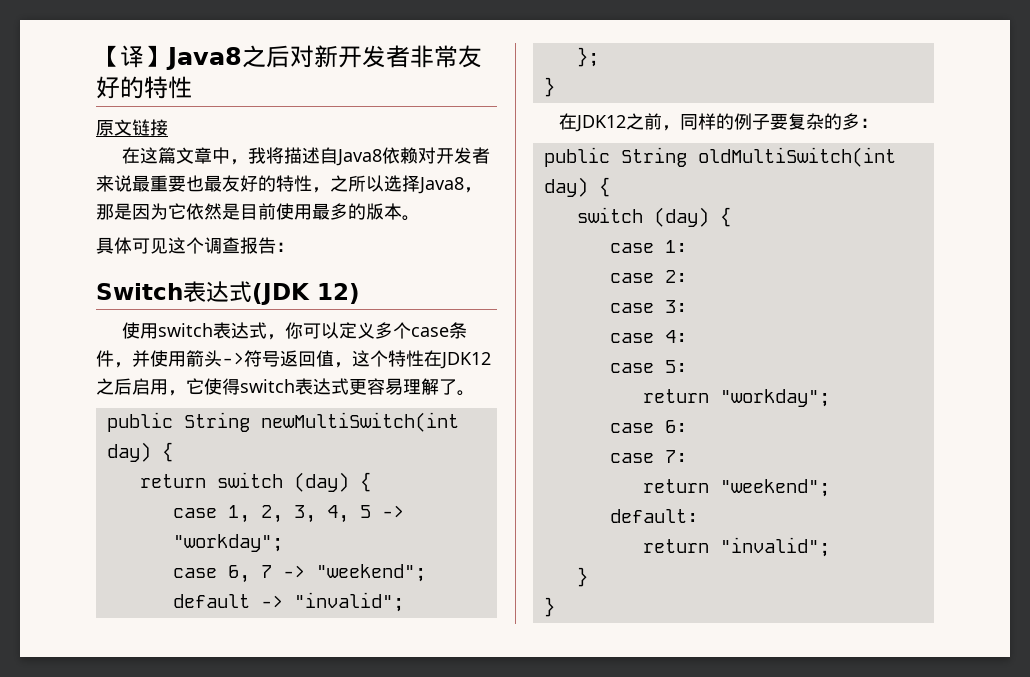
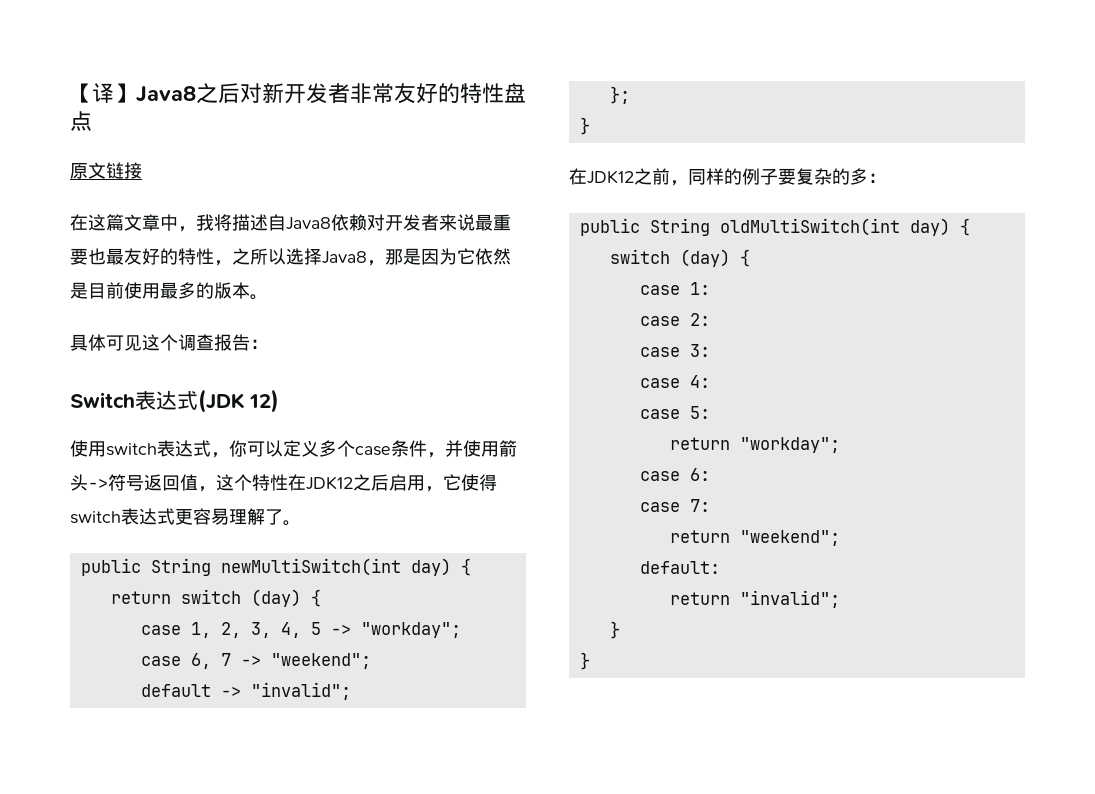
- 【译】Java8之后对新开发者非常友好的特性
+ 【译】Java8之后对新开发者非常友好的特性盘点

